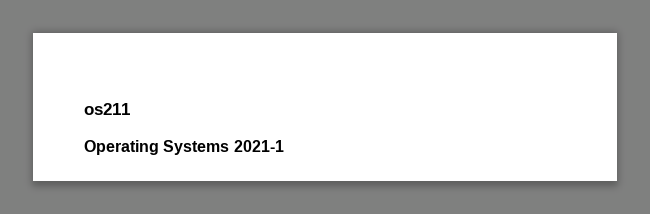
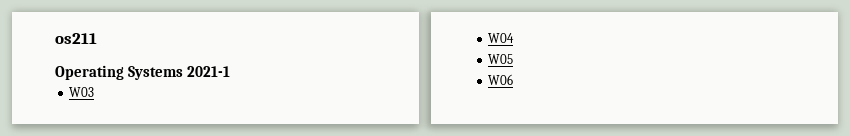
+ W03
+ W04
+ W05
+ W06

